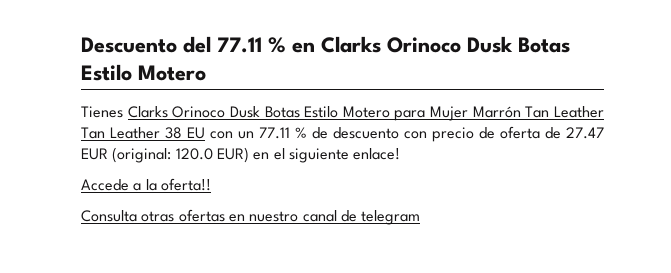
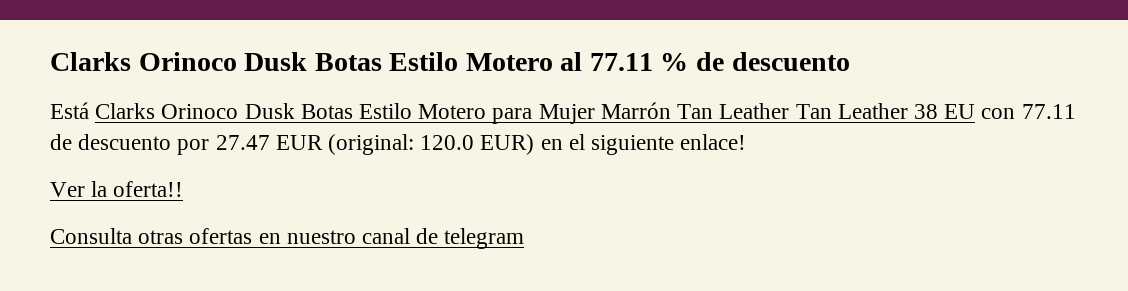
- Descuento del 77.11 % en Clarks Orinoco Dusk Botas Estilo Motero
- Tienes Clarks Orinoco Dusk Botas Estilo Motero para Mujer Marrón Tan Leather Tan Leather 38 EU con un 77.11 % de descuento con precio de oferta de 27.47 EUR (original: 120.0 EUR) en el siguiente enlace!
+ Clarks Orinoco Dusk Botas Estilo Motero al 77.11 % de descuento
+ Está Clarks Orinoco Dusk Botas Estilo Motero para Mujer Marrón Tan Leather Tan Leather 38 EU con 77.11 de descuento por 27.47 EUR (original: 120.0 EUR) en el siguiente enlace!
- Accede a la oferta!!
+ Ver la oferta!!

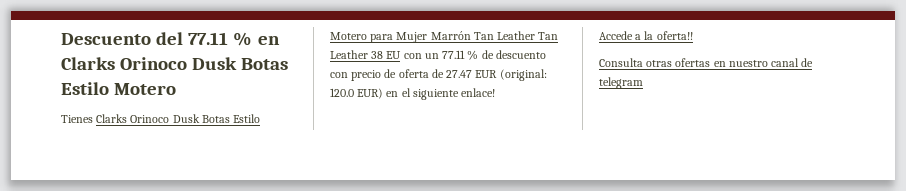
- Clarks Orinoco Dusk Botas Estilo Motero al 77.11 % de descuento
- Está Clarks Orinoco Dusk Botas Estilo Motero para Mujer Marrón Tan Leather Tan Leather 38 EU con 77.11 de descuento por 27.47 EUR (original: 120.0 EUR) en el siguiente enlace!
+ Descuento del 77.11 % en Clarks Orinoco Dusk Botas Estilo Motero
+ Tienes Clarks Orinoco Dusk Botas Estilo Motero para Mujer Marrón Tan Leather Tan Leather 38 EU con un 77.11 % de descuento con precio de oferta de 27.47 EUR (original: 120.0 EUR) en el siguiente enlace!
- Ver la oferta!!
+ Accede a la oferta!!

